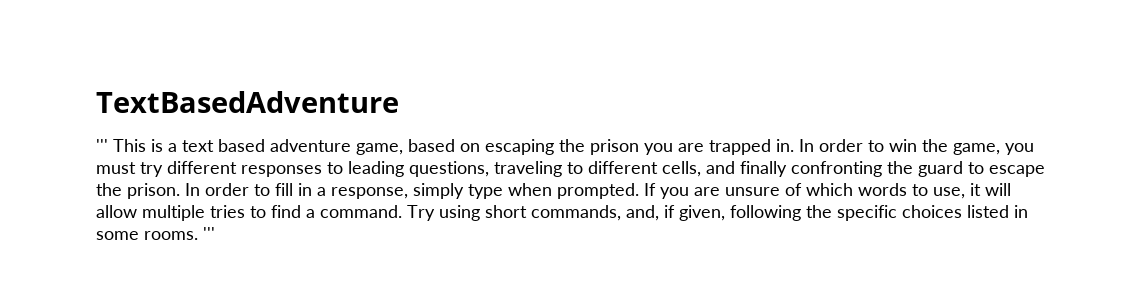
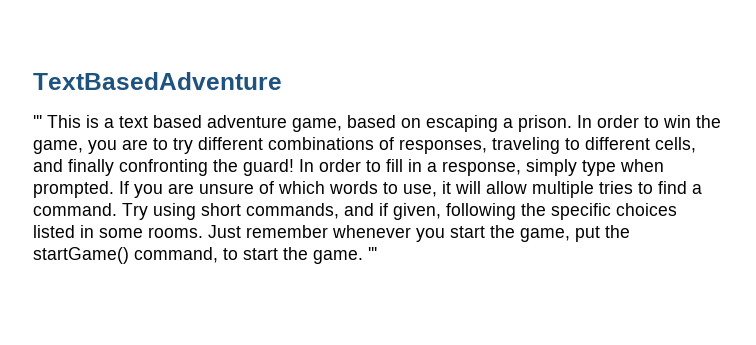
- ''' This is a text based adventure game, based on escaping the prison you are trapped in.
+ ''' This is a text based adventure game, based on escaping a prison.
- In order to win the game, you must try different responses to leading questions, traveling to different cells, and finally confronting the guard to escape the prison.
+ In order to win the game, you are to try different combinations of responses, traveling to different cells, and finally confronting the guard!
- Try using short commands, and, if given, following the specific choices listed in some rooms.
+ Try using short commands, and if given, following the specific choices listed in some rooms.
+ Just remember whenever you start the game, put the startGame() command, to start the game.

